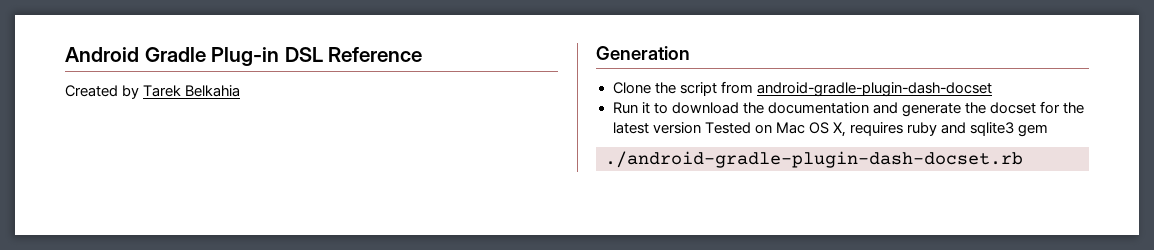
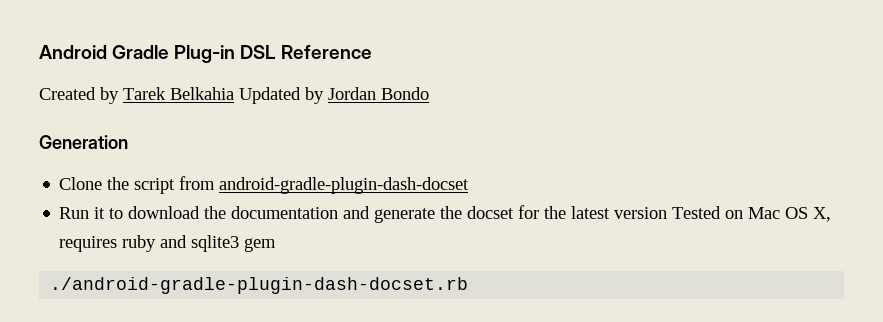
- Created by Tarek Belkahia
+ Created by Tarek Belkahia Updated by Jordan Bondo

